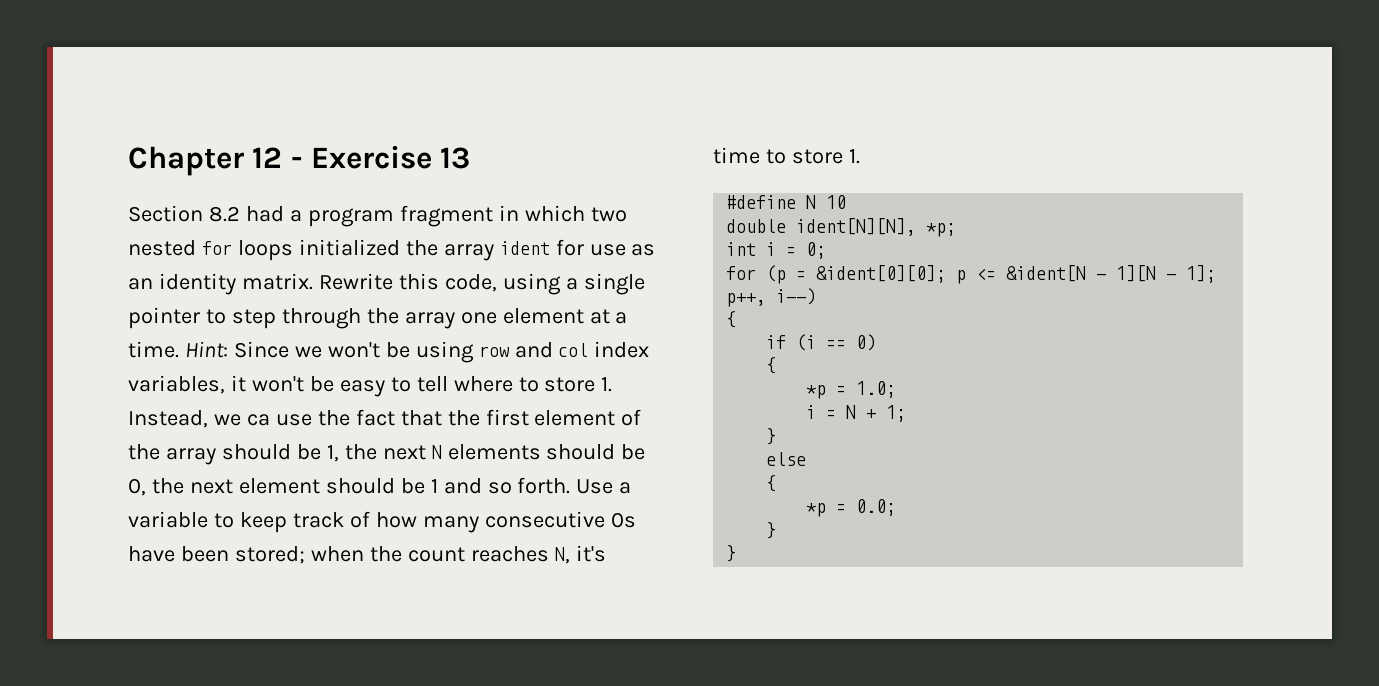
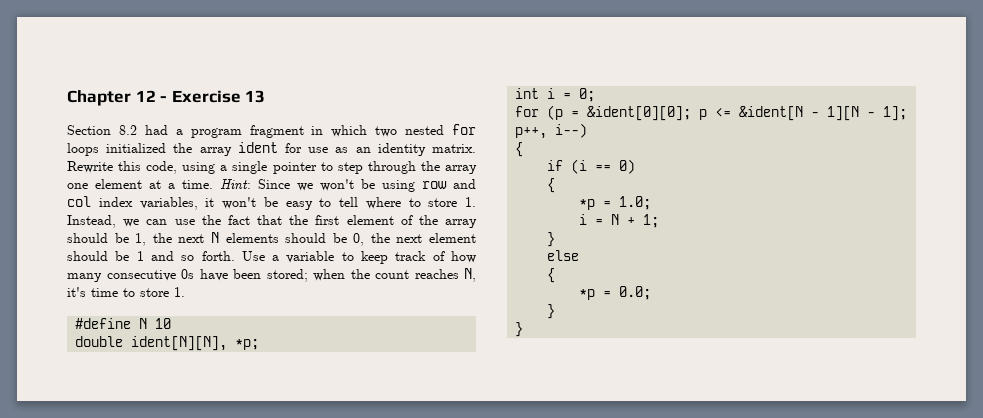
- Hint: Since we won't be using row and col index variables, it won't be easy to tell where to store 1. Instead, we ca use the fact that the first element of the array should be 1, the next N elements should be 0, the next element should be 1 and so forth.
+ Hint: Since we won't be using row and col index variables, it won't be easy to tell where to store 1. Instead, we can use the fact that the first element of the array should be 1, the next N elements should be 0, the next element should be 1 and so forth.

